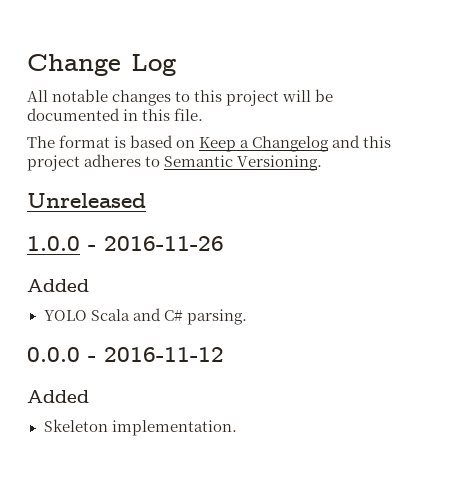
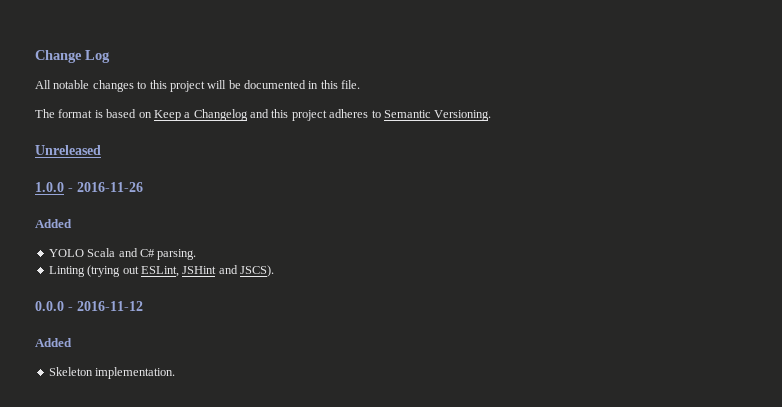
+ Linting (trying out ESLint, JSHint and JSCS).

